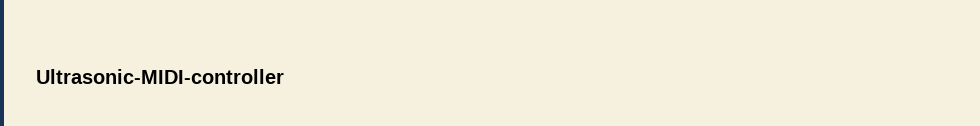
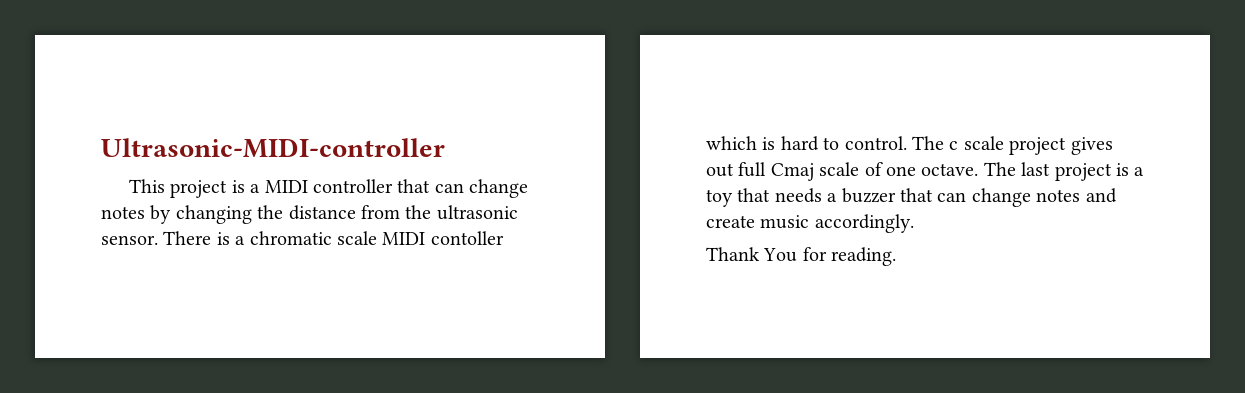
+ This project is a MIDI controller that can change notes by changing the distance from the ultrasonic sensor. There is a chromatic scale MIDI contoller which is hard to control. The c scale project gives out full Cmaj scale of one octave. The last project is a toy that needs a buzzer that can change notes and create music accordingly.
+ Thank You for reading.

